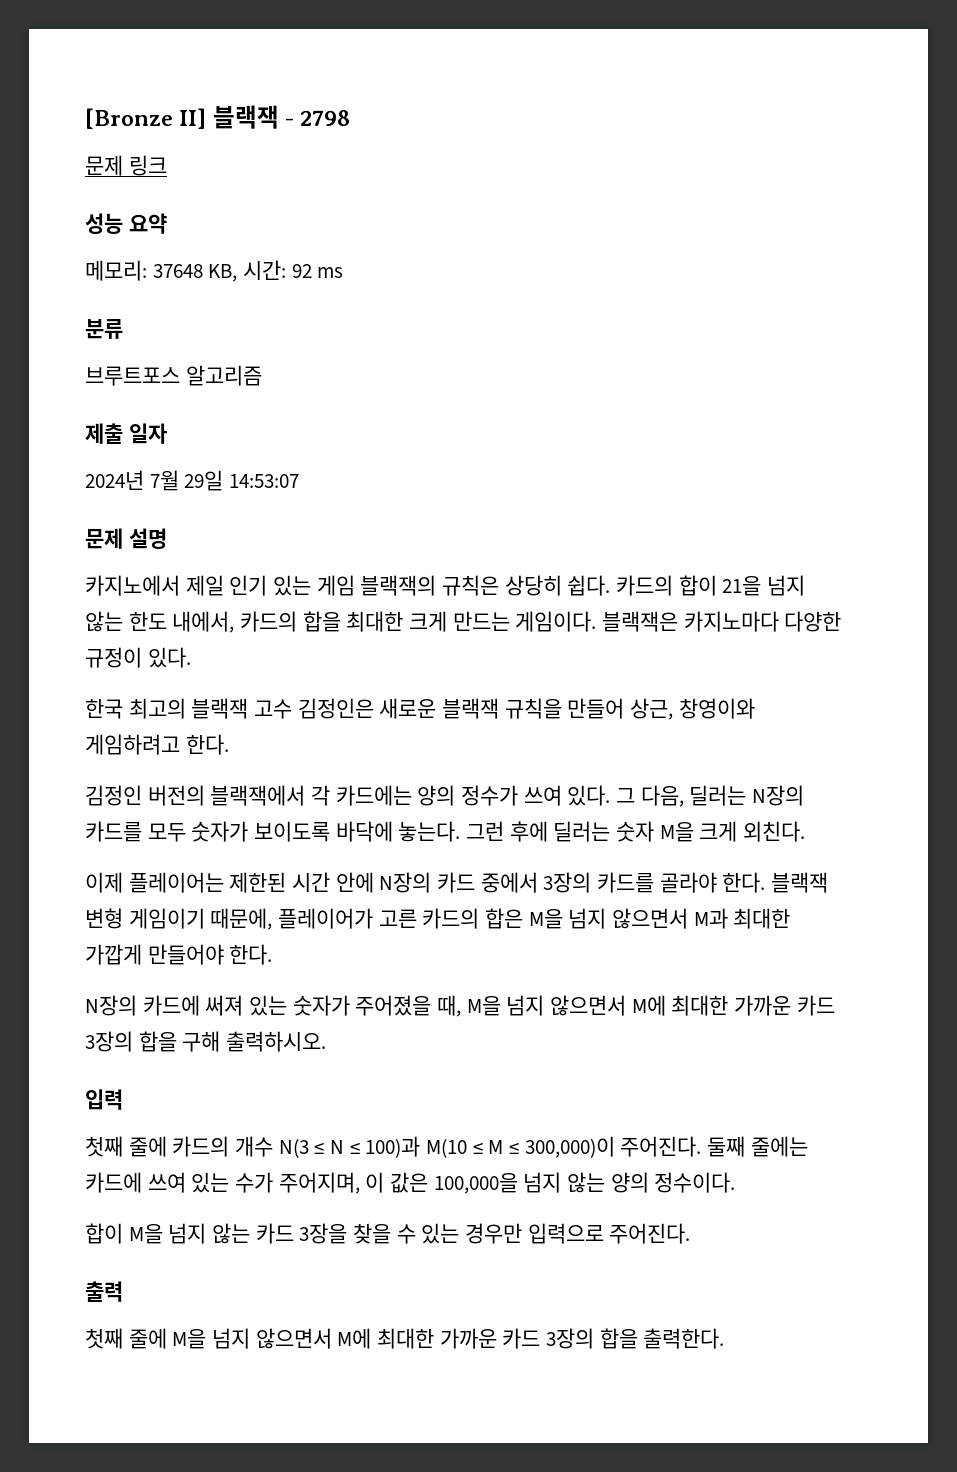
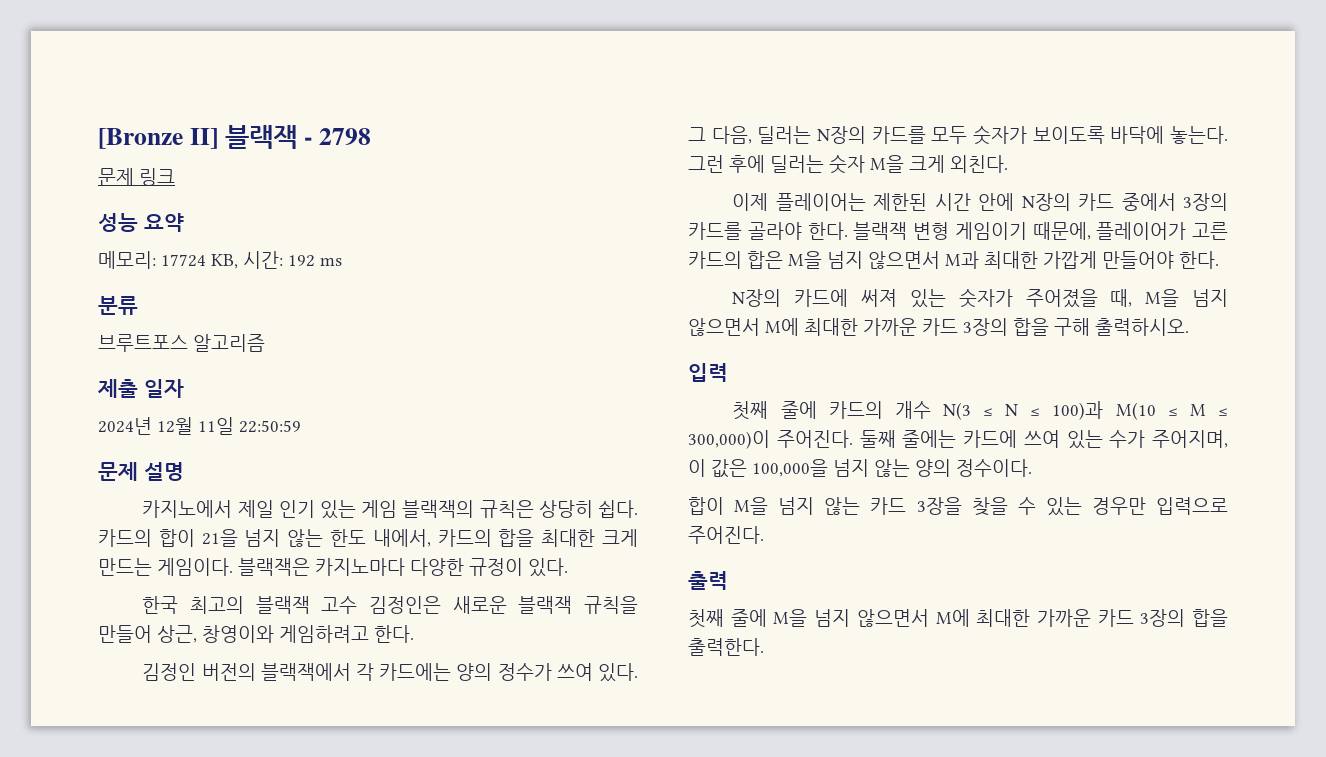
- 메모리: 37648 KB, 시간: 92 ms
+ 메모리: 17724 KB, 시간: 192 ms
- 2024년 7월 29일 14:53:07
+ 2024년 12월 11일 22:50:59

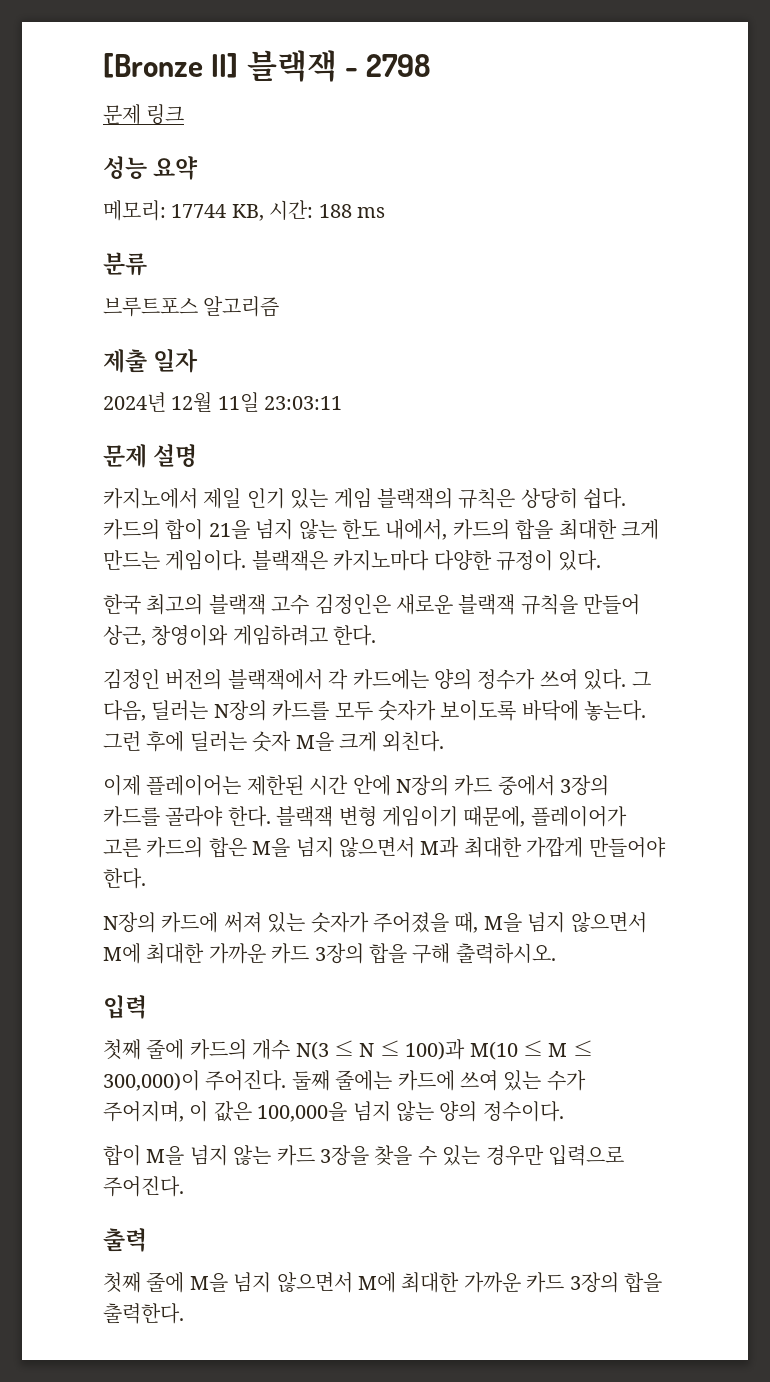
- 메모리: 17724 KB, 시간: 192 ms
+ 메모리: 17744 KB, 시간: 188 ms
- 2024년 12월 11일 22:50:59
+ 2024년 12월 11일 23:03:11

